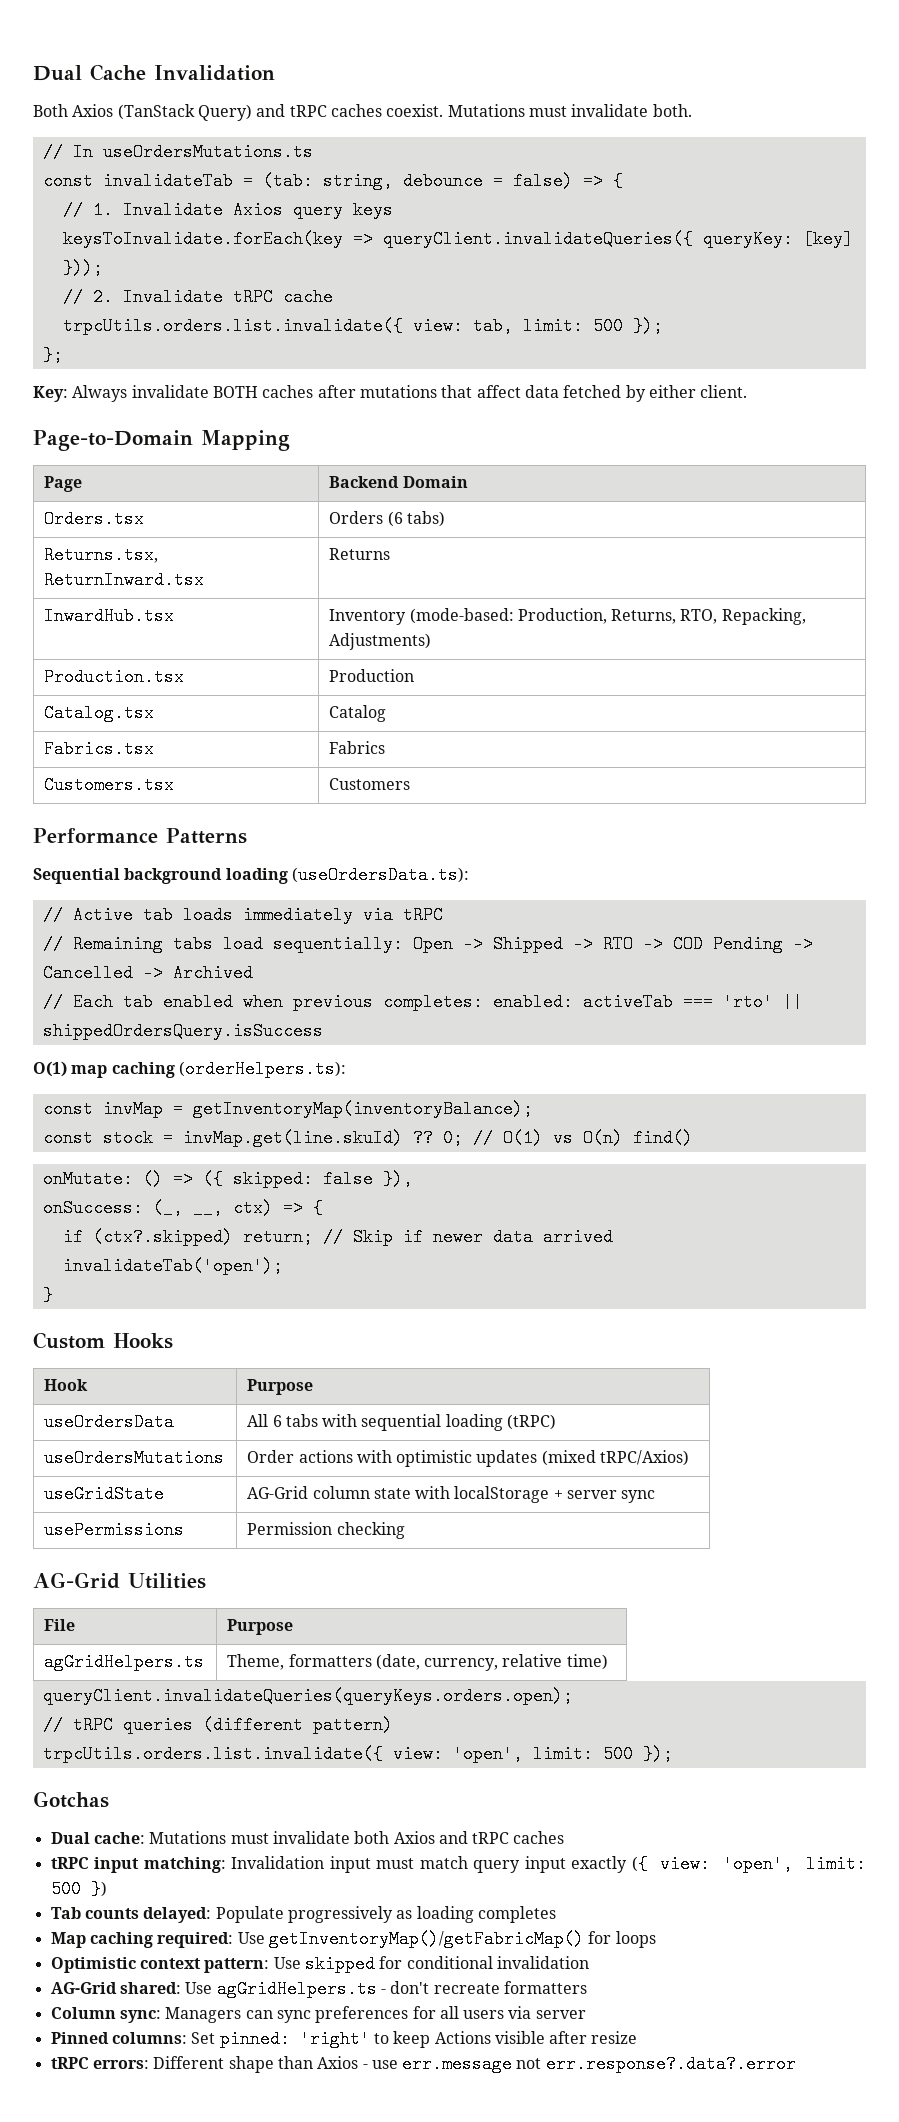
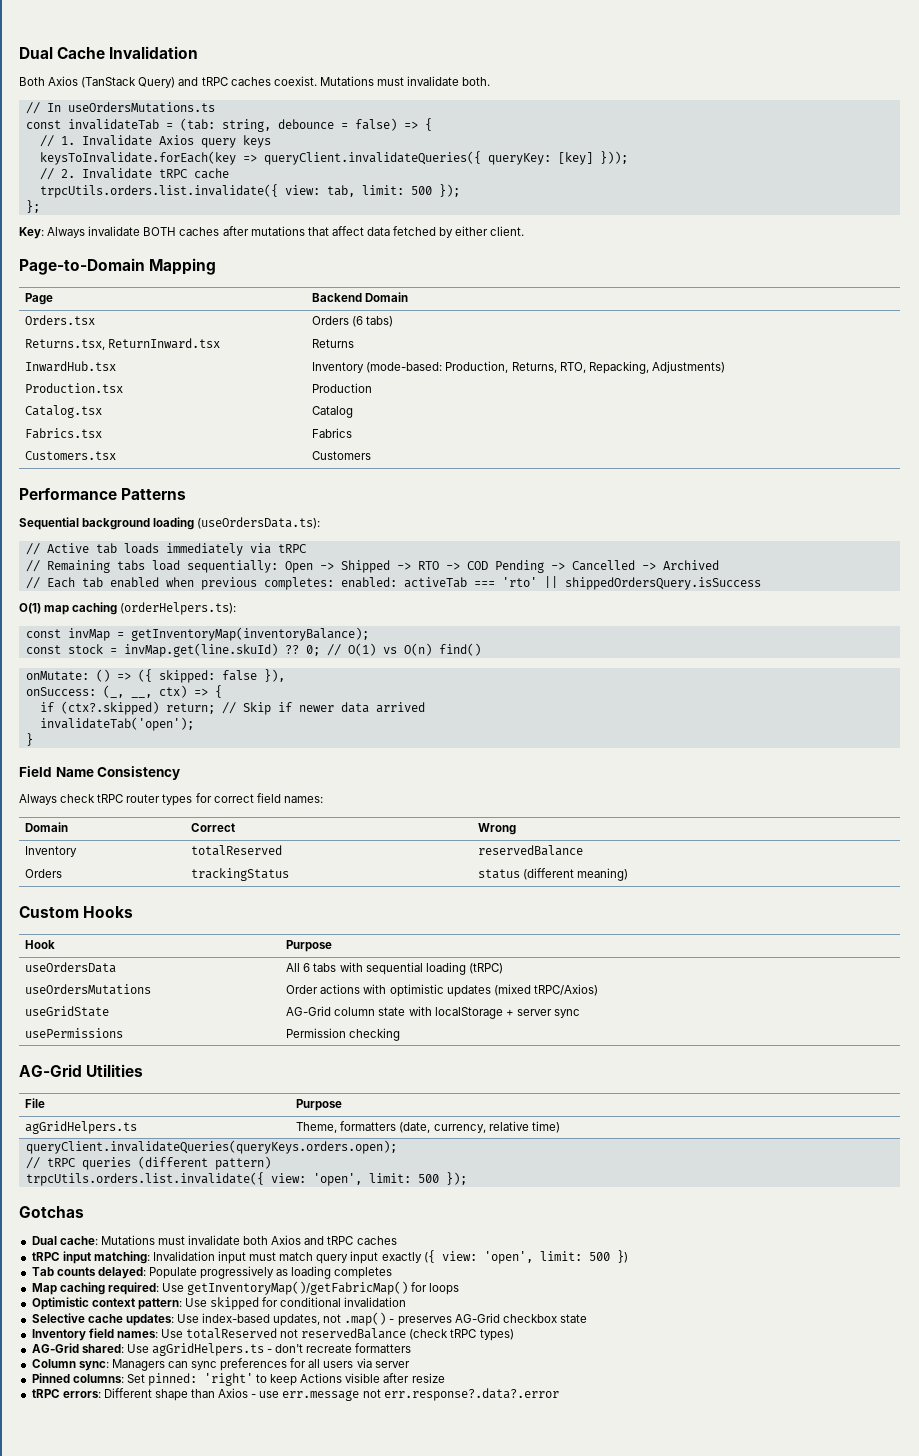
+ Field Name Consistency
+ Always check tRPC router types for correct field names:
+ Domain | Correct | Wrong
+ Inventory | totalReserved | reservedBalance
+ Orders | trackingStatus | status (different meaning)
+ Selective cache updates: Use index-based updates, not .map() - preserves AG-Grid checkbox state
+ Inventory field names: Use totalReserved not reservedBalance (check tRPC types)

